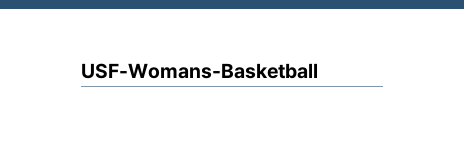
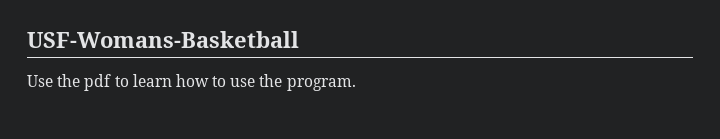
+ Use the pdf to learn how to use the program.

